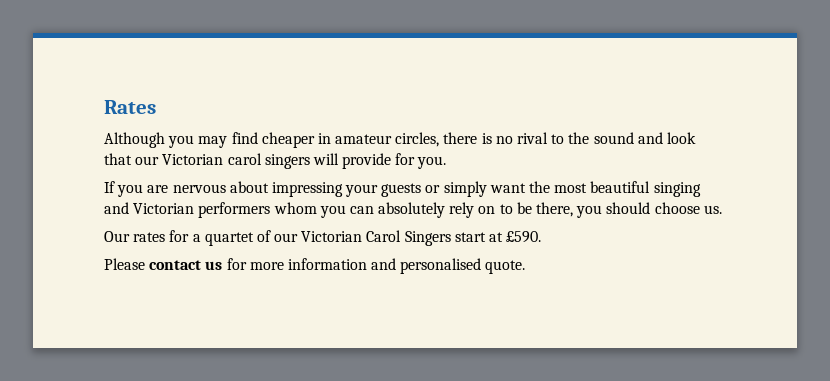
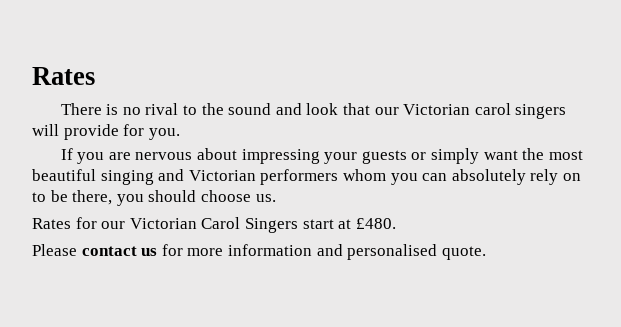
- Although you may find cheaper in amateur circles, there is no rival to the sound and look that our Victorian carol singers will provide for you.
+ There is no rival to the sound and look that our Victorian carol singers will provide for you.
- Our rates for a quartet of our Victorian Carol Singers start at £590.
+ Rates for our Victorian Carol Singers start at £480.

